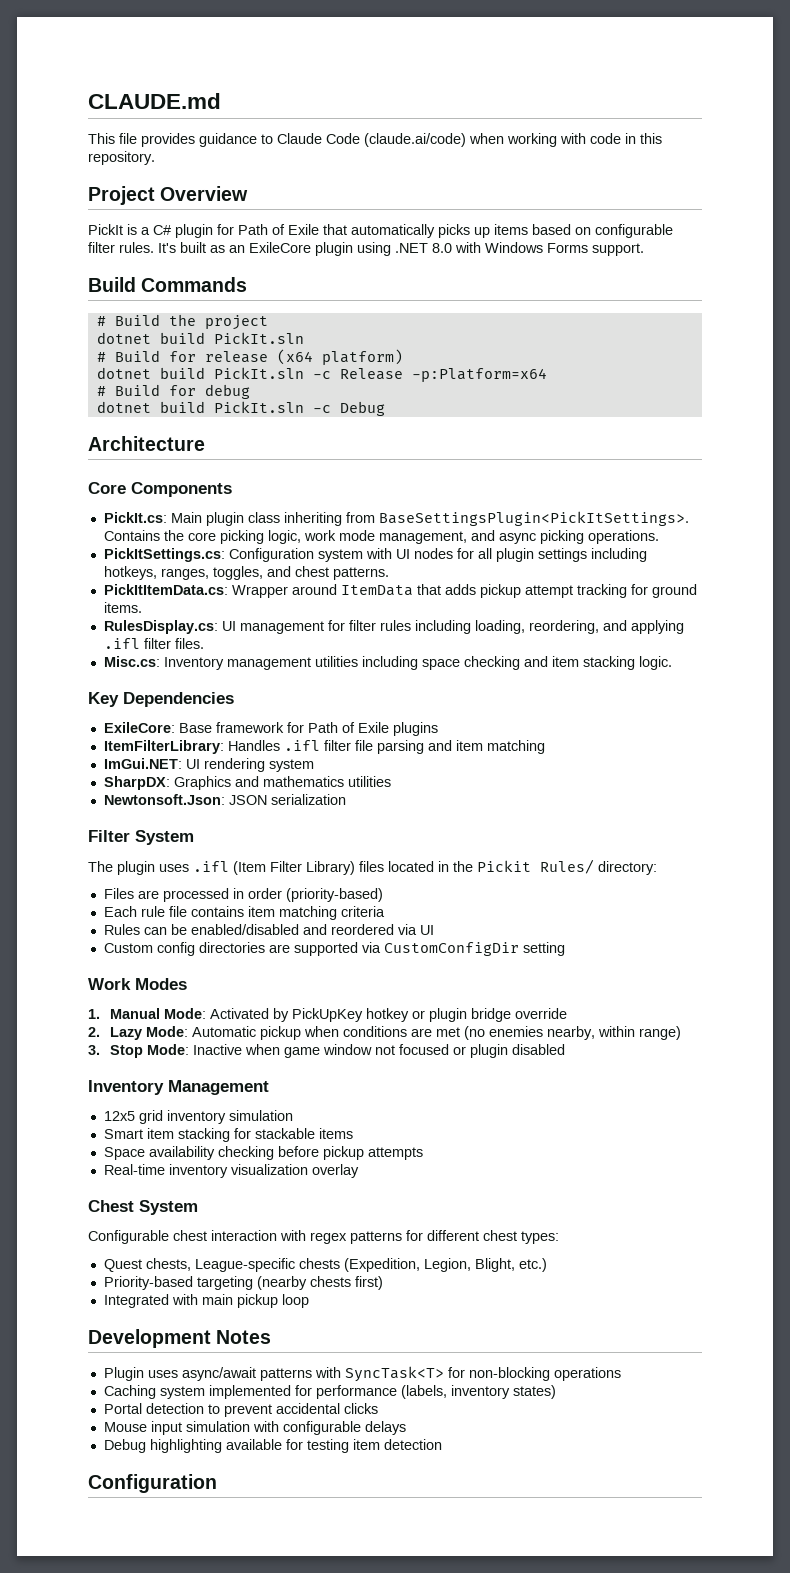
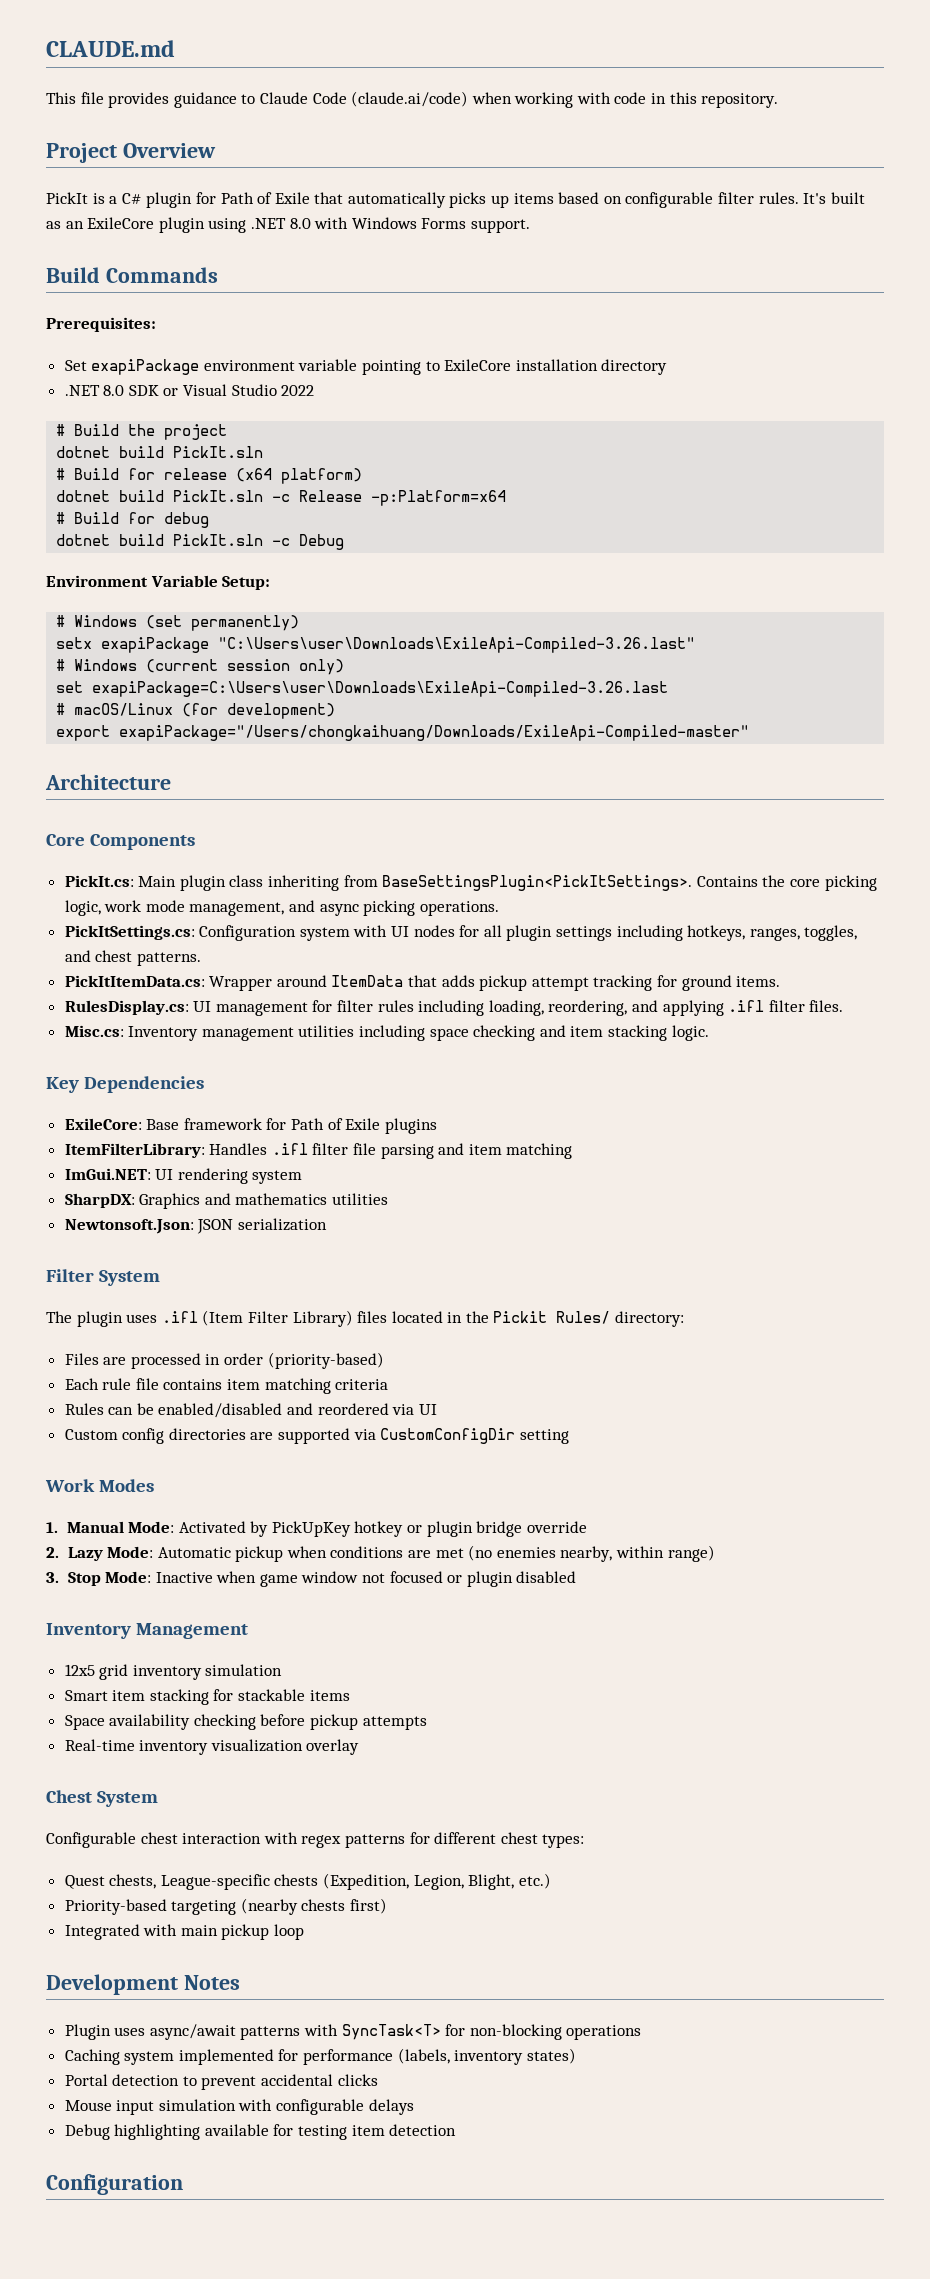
+ Prerequisites:
+ Set exapiPackage environment variable pointing to ExileCore installation directory
+ .NET 8.0 SDK or Visual Studio 2022
+ Environment Variable Setup:
+ # Windows (set permanently)
+ setx exapiPackage "C:\Users\user\Downloads\ExileApi-Compiled-3.26.last"
+ # Windows (current session only)
+ set exapiPackage=C:\Users\user\Downloads\ExileApi-Compiled-3.26.last
+ # macOS/Linux (for development)
+ export exapiPackage="/Users/chongkaihuang/Downloads/ExileApi-Compiled-master"

